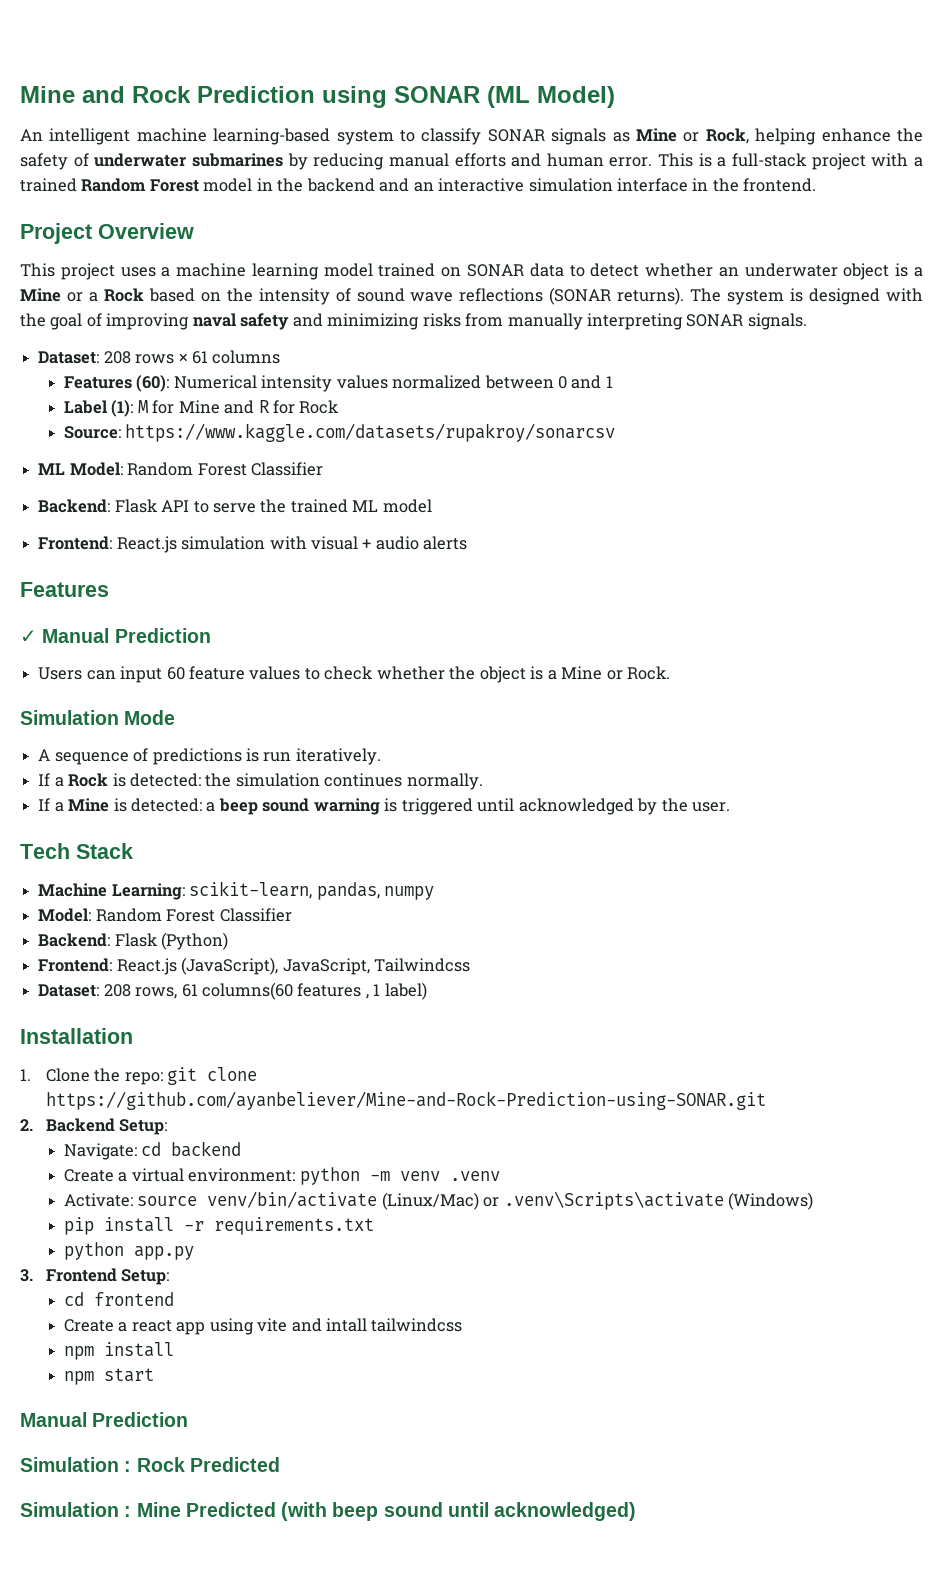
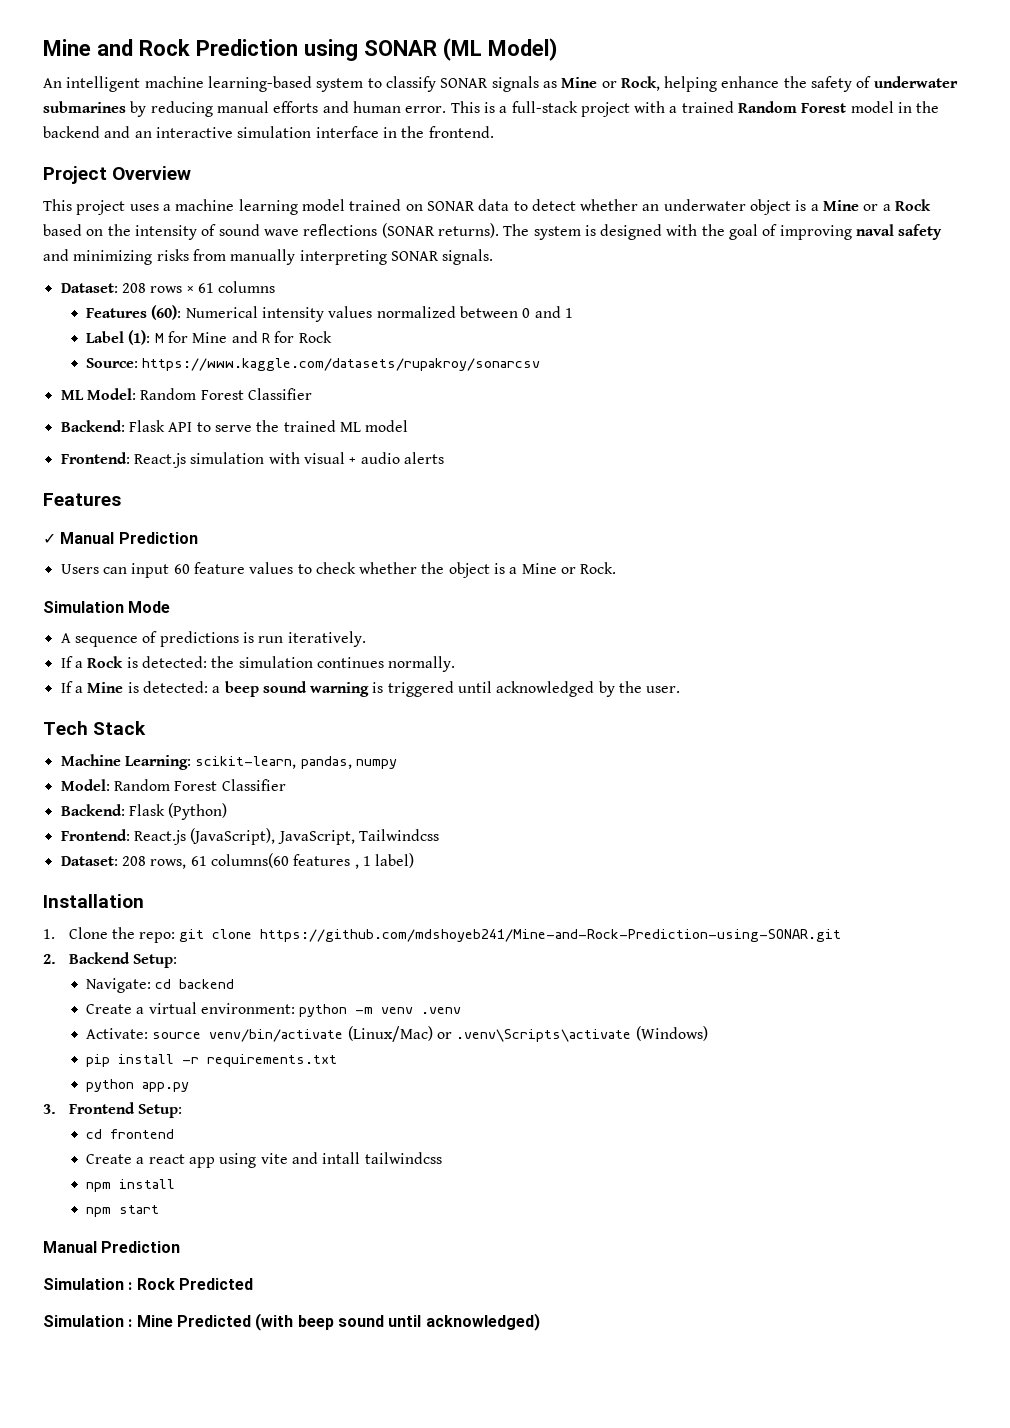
- 1. Clone the repo: git clone https://github.com/ayanbeliever/Mine-and-Rock-Prediction-using-SONAR.git
+ 1. Clone the repo: git clone https://github.com/mdshoyeb241/Mine-and-Rock-Prediction-using-SONAR.git

